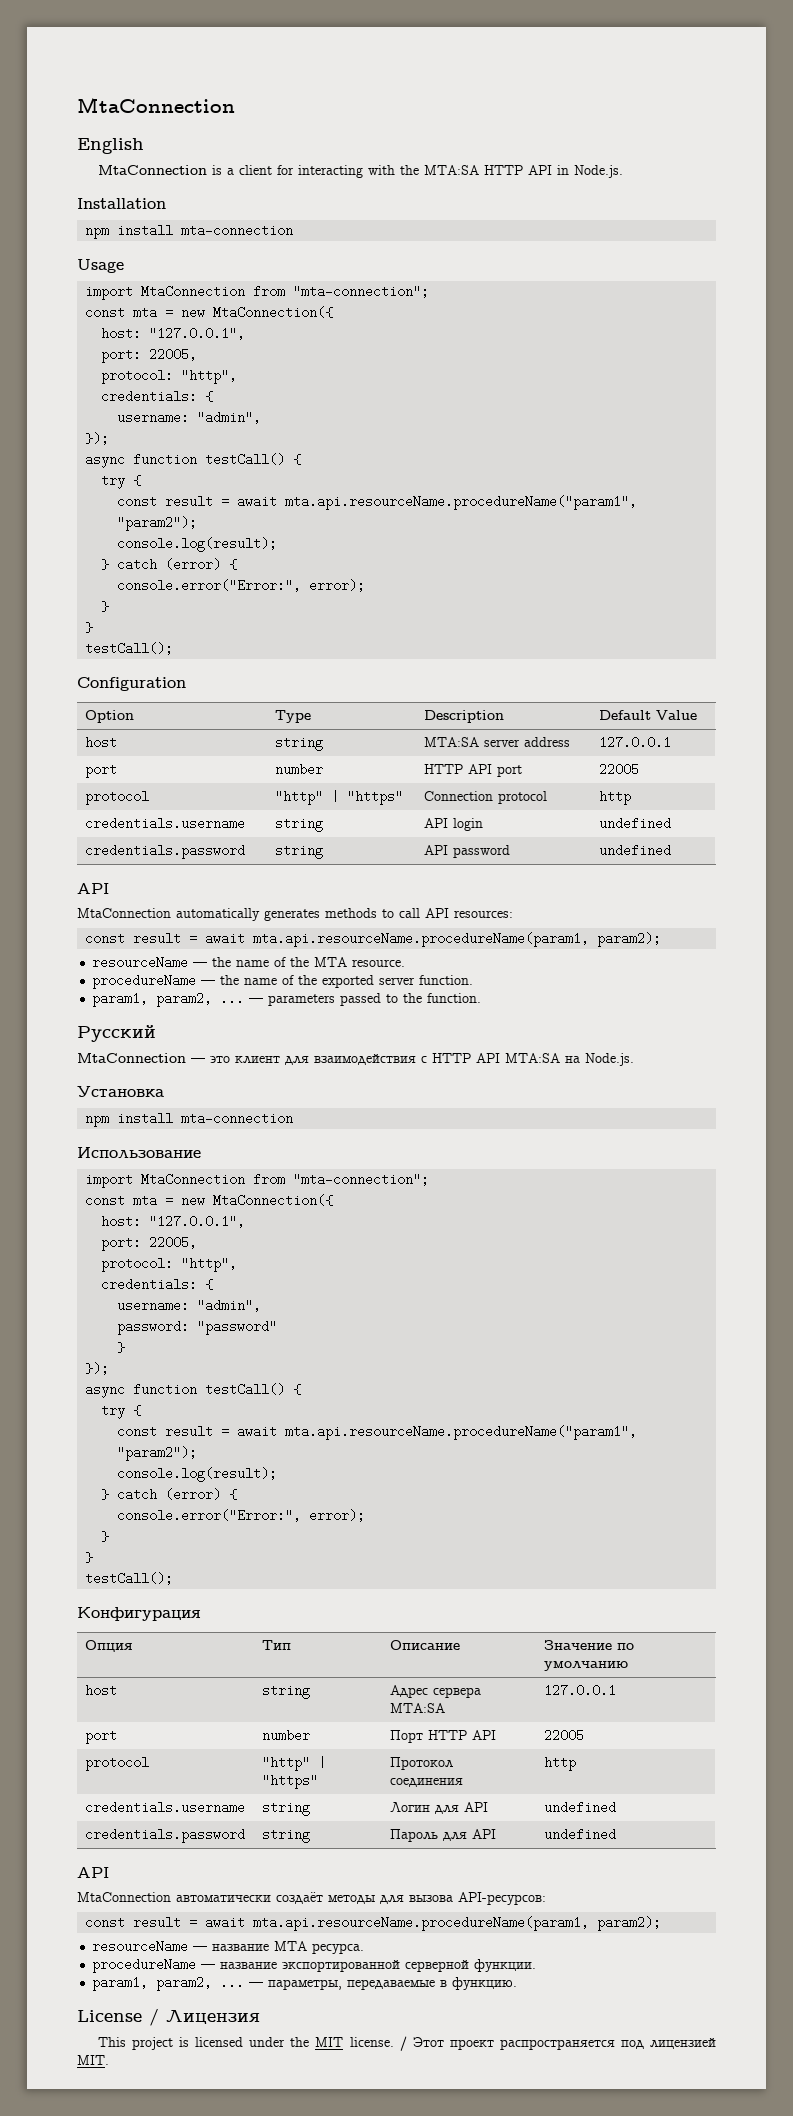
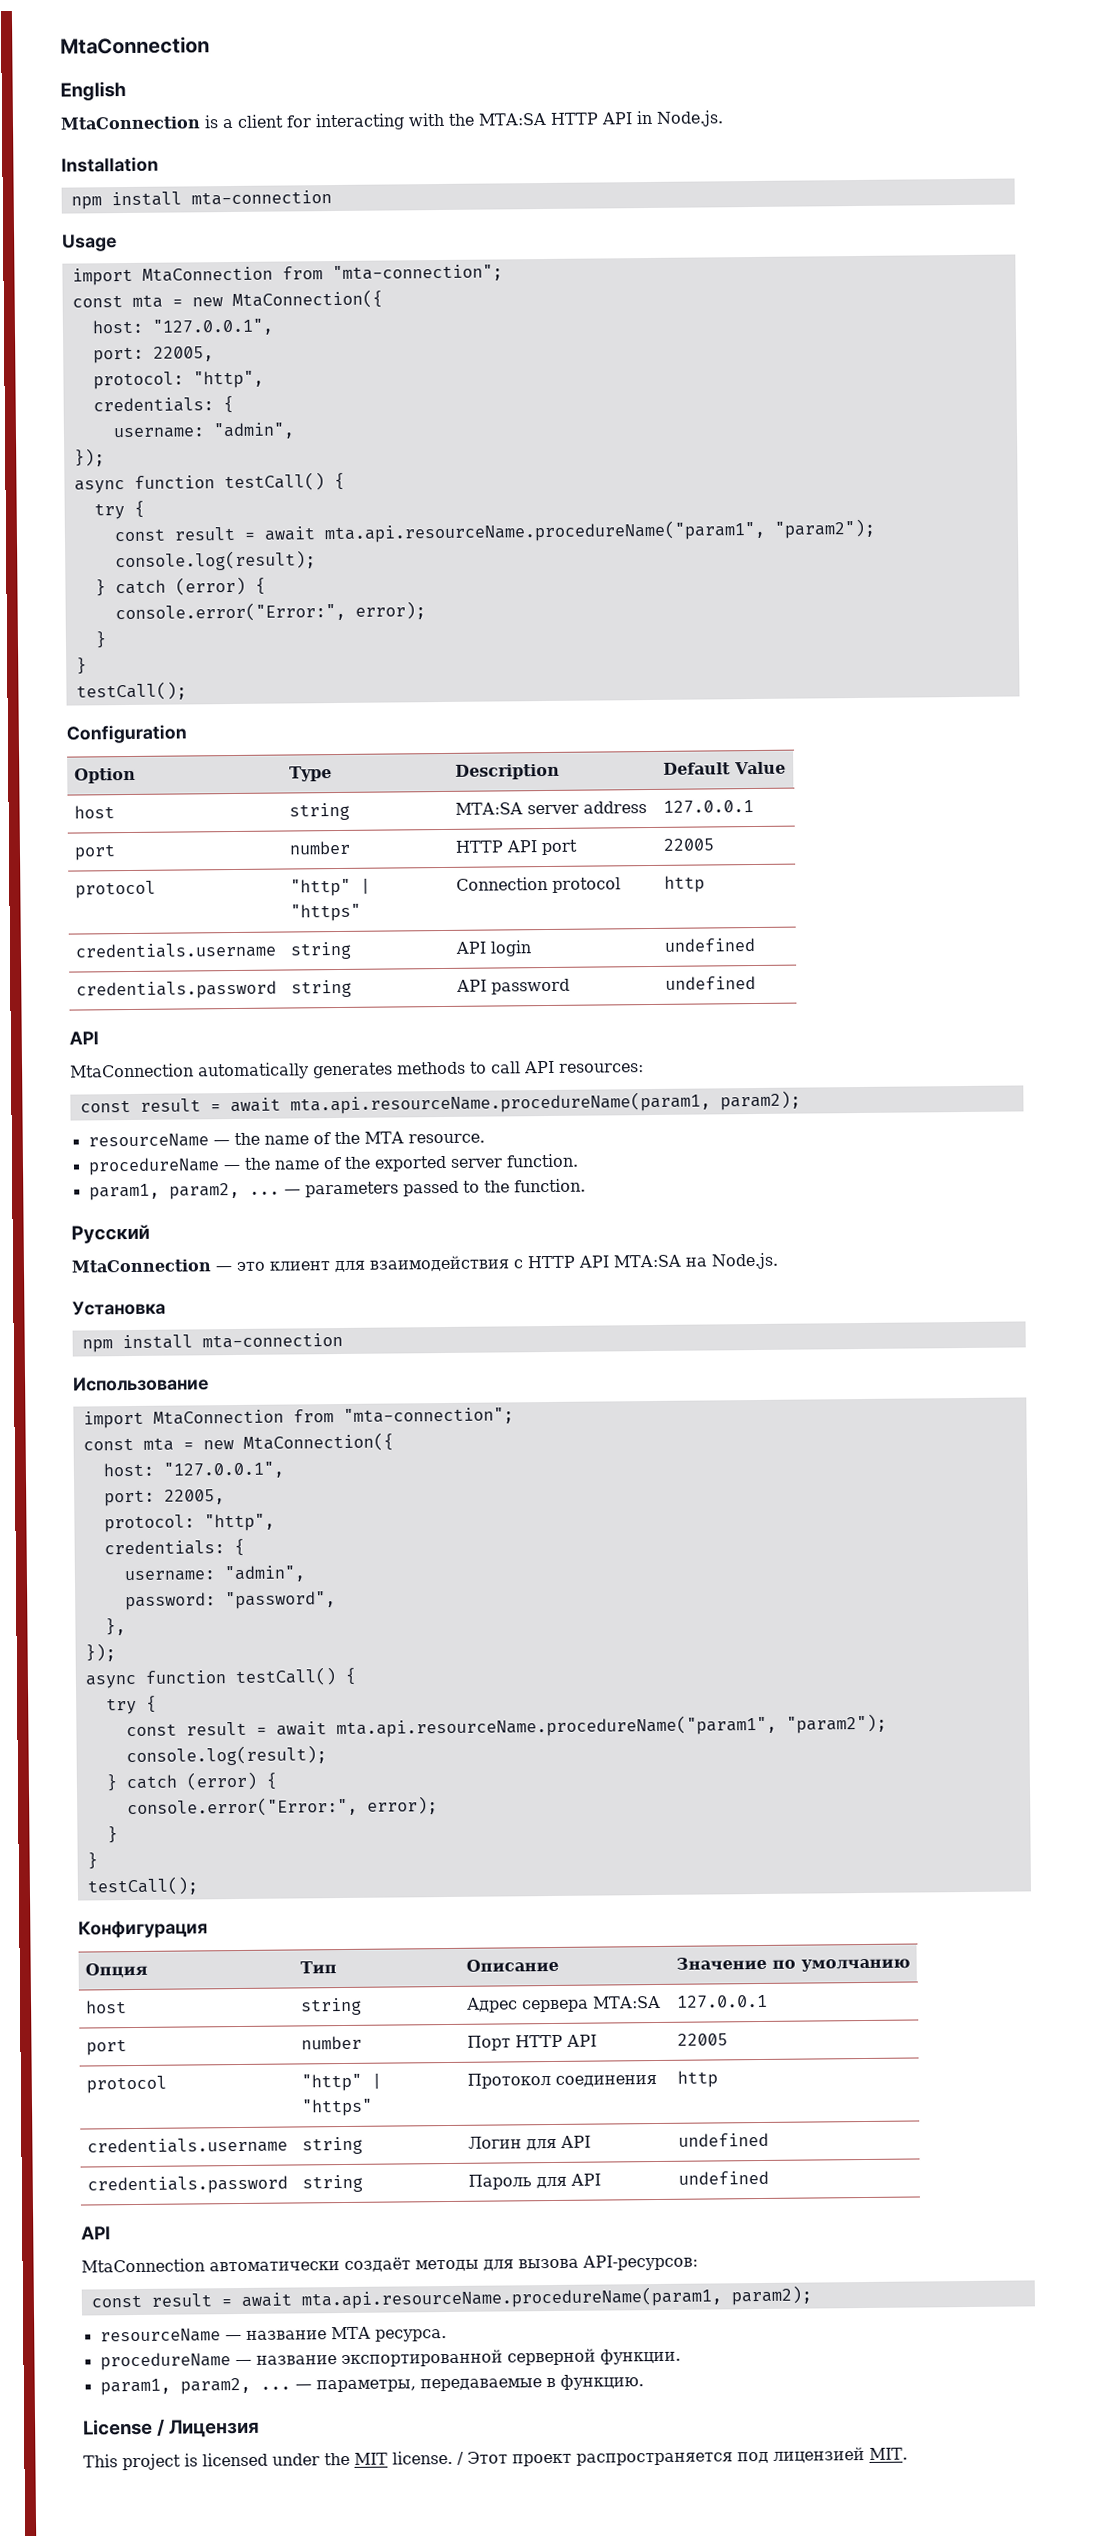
- password: "password"
- }
+ password: "password",
+ },

